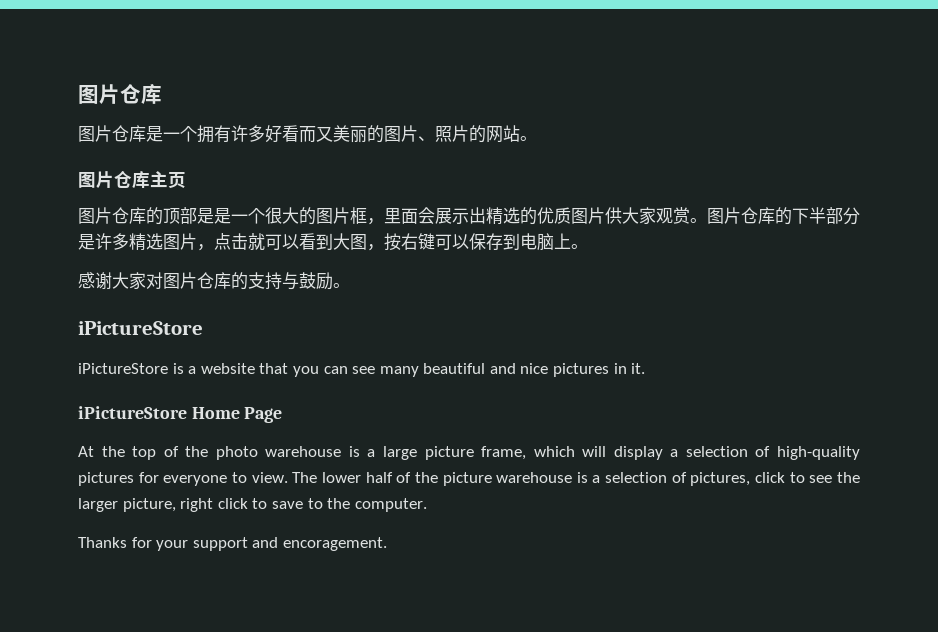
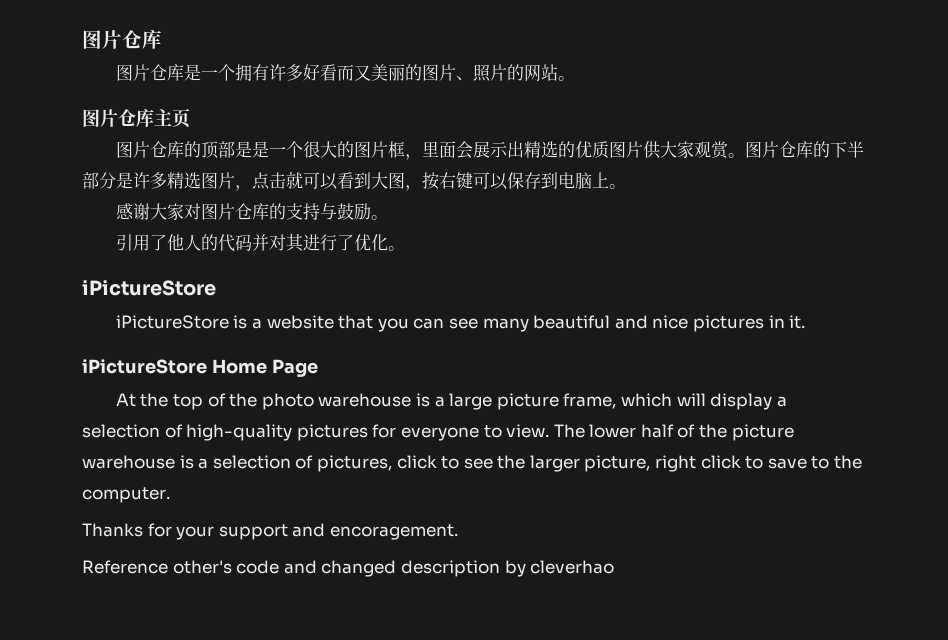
+ 引用了他人的代码并对其进行了优化。
+ Reference other's code and changed description by cleverhao

